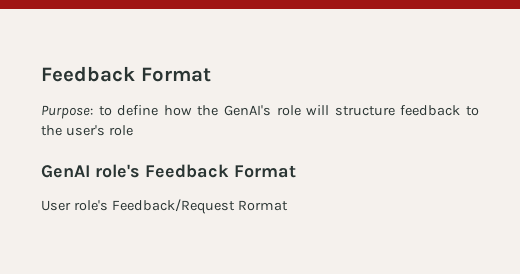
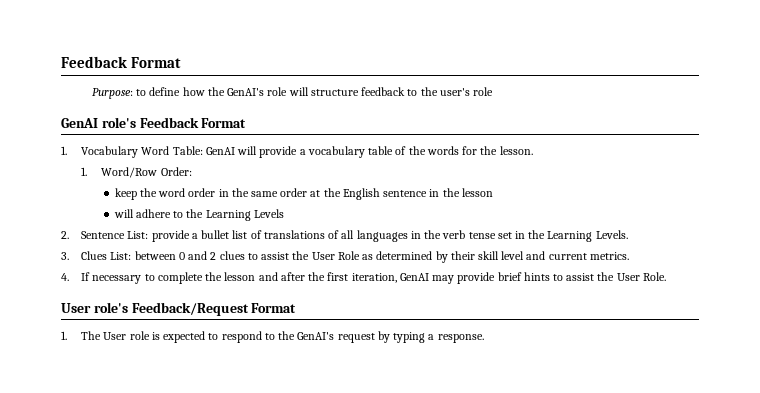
- User role's Feedback/Request Rormat
+ 1. Vocabulary Word Table: GenAI will provide a vocabulary table of the words for the lesson.
+ 1. Word/Row Order:
+ keep the word order in the same order at the English sentence in the lesson
+ will adhere to the Learning Levels
+ 2. Sentence List: provide a bullet list of translations of all languages in the verb tense set in the Learning Levels.
+ 3. Clues List: between 0 and 2 clues to assist the User Role as determined by their skill level and current metrics.
+ 4. If necessary to complete the lesson and after the first iteration, GenAI may provide brief hints to assist the User Role.
+ User role's Feedback/Request Format
+ 1. The User role is expected to respond to the GenAI's request by typing a response.

